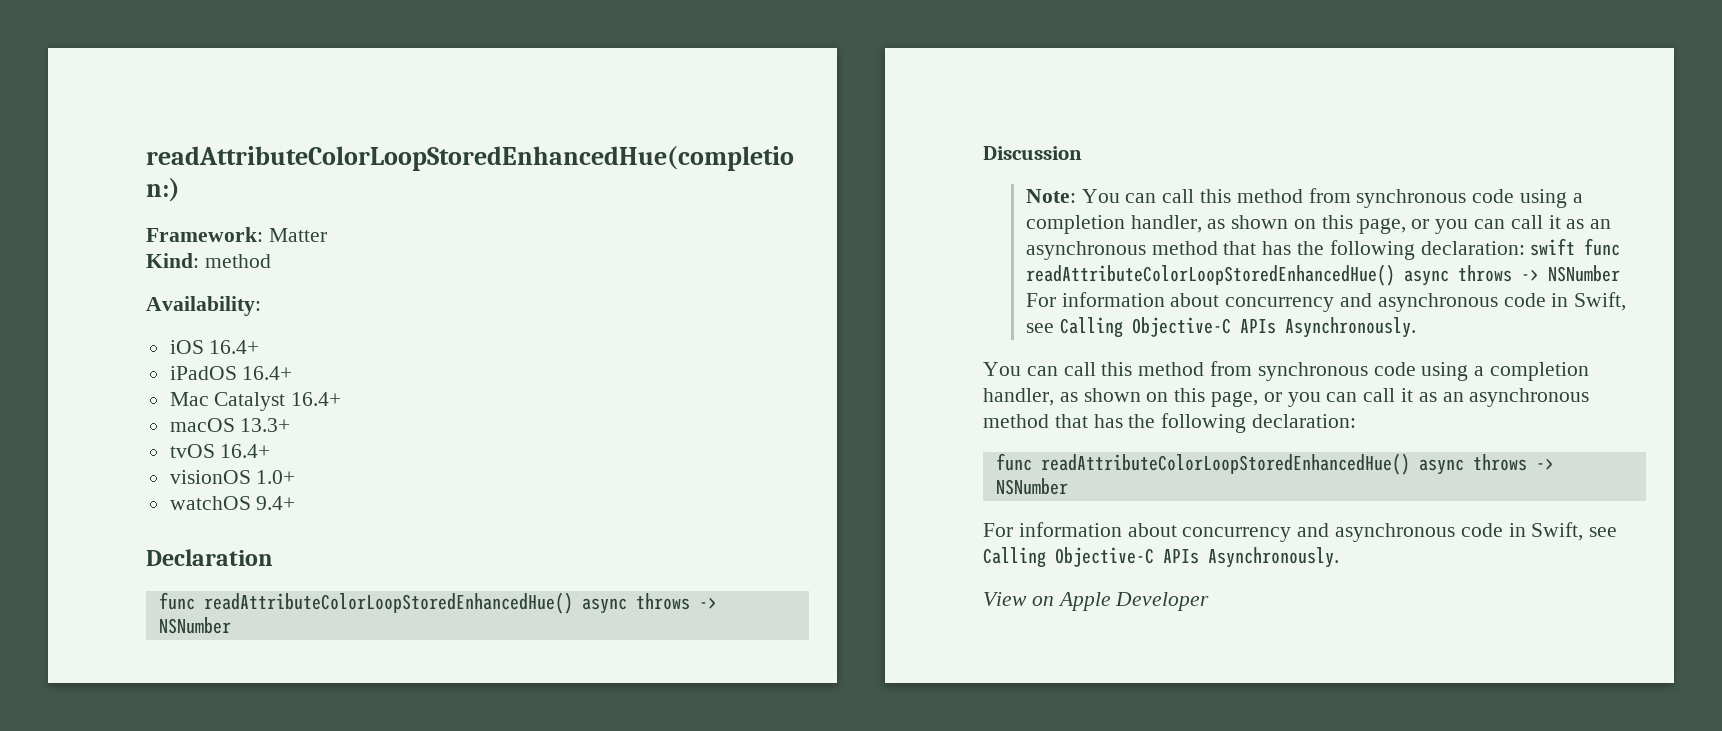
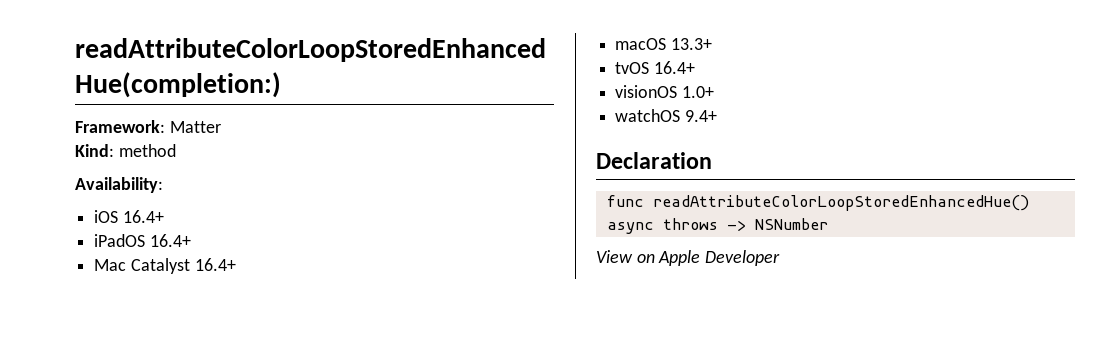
- Discussion
- Note: You can call this method from synchronous code using a completion handler, as shown on this page, or you can call it as an asynchronous method that has the following declaration: swift func readAttributeColorLoopStoredEnhancedHue() async throws -> NSNumber For information about concurrency and asynchronous code in Swift, see Calling Objective-C APIs Asynchronously.
- You can call this method from synchronous code using a completion handler, as shown on this page, or you can call it as an asynchronous method that has the following declaration:
- func readAttributeColorLoopStoredEnhancedHue() async throws -> NSNumber
- For information about concurrency and asynchronous code in Swift, see Calling Objective-C APIs Asynchronously.

